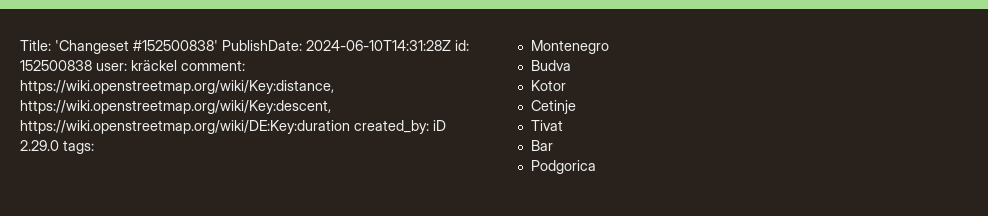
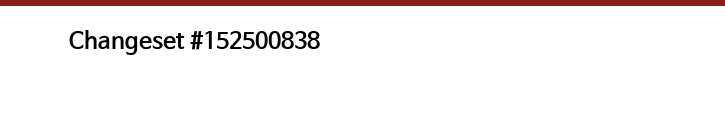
- Title: 'Changeset #152500838' PublishDate: 2024-06-10T14:31:28Z id: 152500838 user: kräckel comment: https://wiki.openstreetmap.org/wiki/Key:distance, https://wiki.openstreetmap.org/wiki/Key:descent, https://wiki.openstreetmap.org/wiki/DE:Key:duration created_by: iD 2.29.0 tags:
- Montenegro
- Budva
- Kotor
- Cetinje
- Tivat
- Bar
- Podgorica
+ Changeset #152500838

